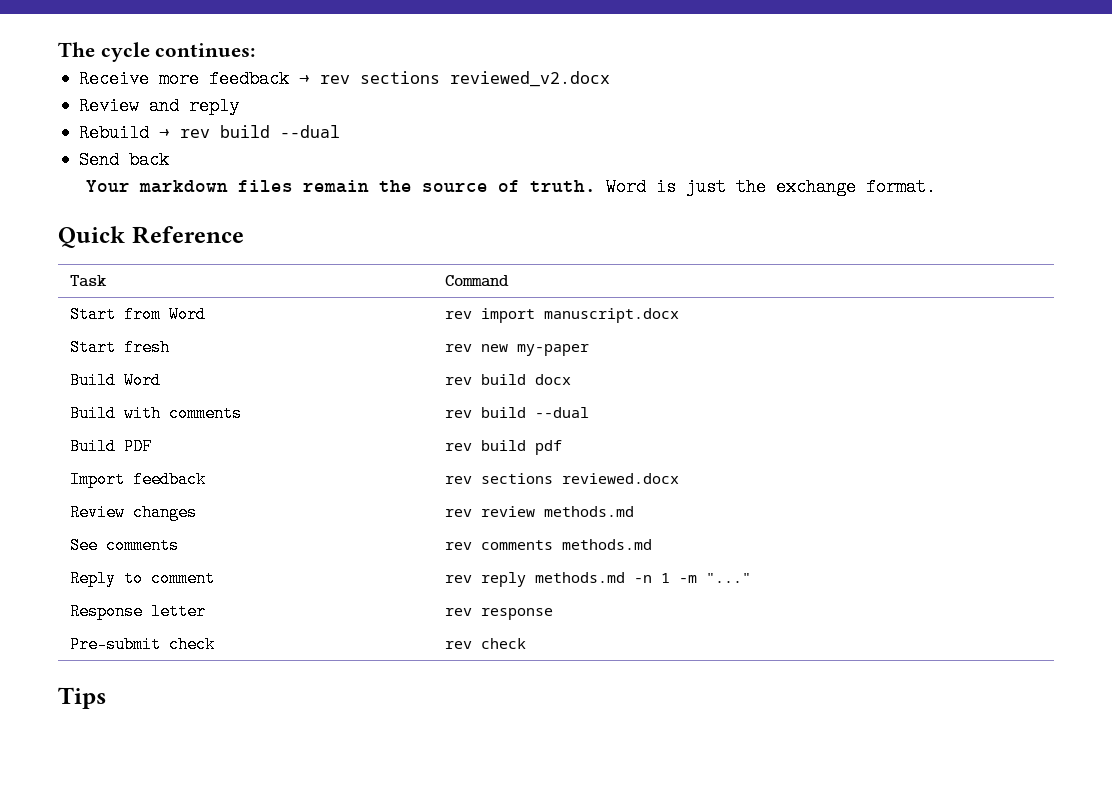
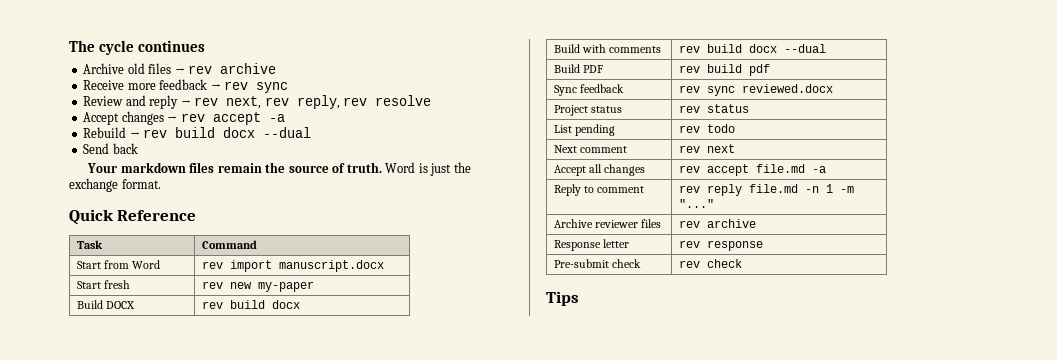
- The cycle continues:
+ The cycle continues
+ Archive old files → rev archive
- Receive more feedback → rev sections reviewed_v2.docx
+ Receive more feedback → rev sync
- Review and reply
+ Review and reply → rev next, rev reply, rev resolve
+ Accept changes → rev accept -a
- Rebuild → rev build --dual
+ Rebuild → rev build docx --dual
- Build Word | rev build docx
+ Build DOCX | rev build docx
- Build with comments | rev build --dual
+ Build with comments | rev build docx --dual
- Import feedback | rev sections reviewed.docx
+ Sync feedback | rev sync reviewed.docx
- Review changes | rev review methods.md
- See comments | rev comments methods.md
+ Project status | rev status
+ List pending | rev todo
+ Next comment | rev next
+ Accept all changes | rev accept file.md -a
- Reply to comment | rev reply methods.md -n 1 -m "..."
+ Reply to comment | rev reply file.md -n 1 -m "..."
+ Archive reviewer files | rev archive

